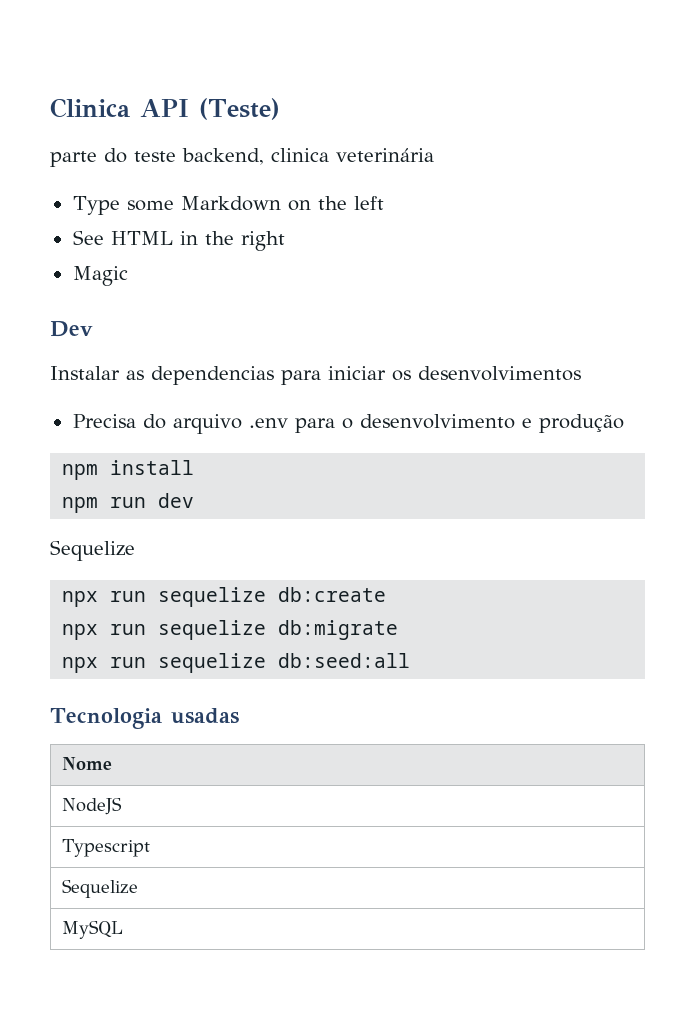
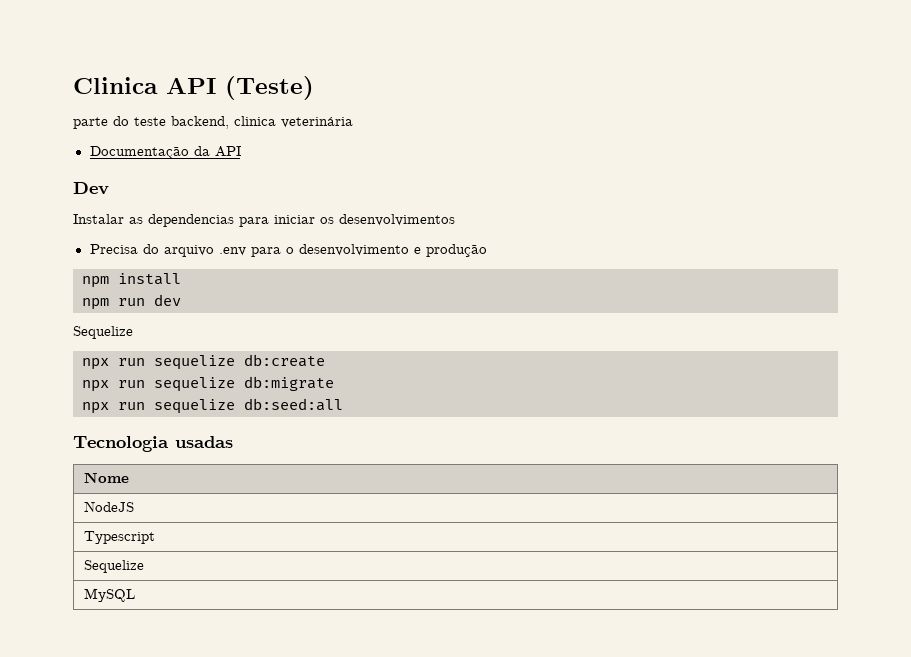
- Type some Markdown on the left
- See HTML in the right
- Magic
+ Documentação da API

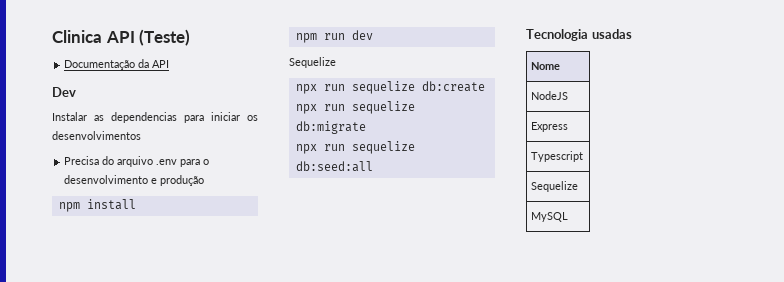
- parte do teste backend, clinica veterinária
+ Express

